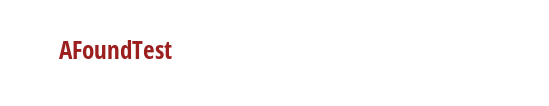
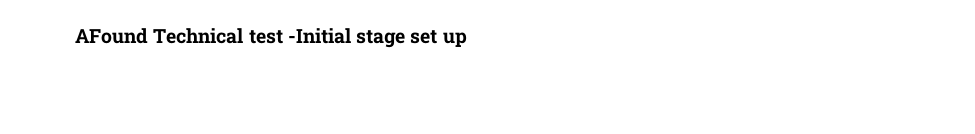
- AFoundTest
+ AFound Technical test -Initial stage set up

